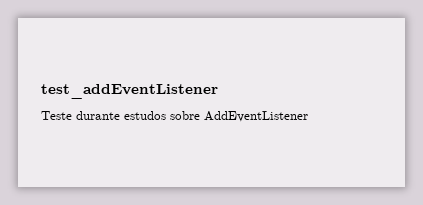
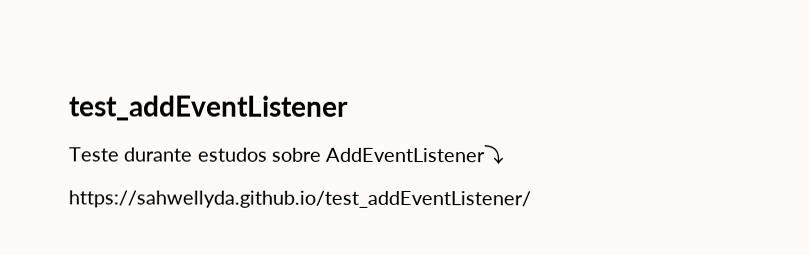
- Teste durante estudos sobre AddEventListener
+ Teste durante estudos sobre AddEventListener⤵
+ https://sahwellyda.github.io/test_addEventListener/

